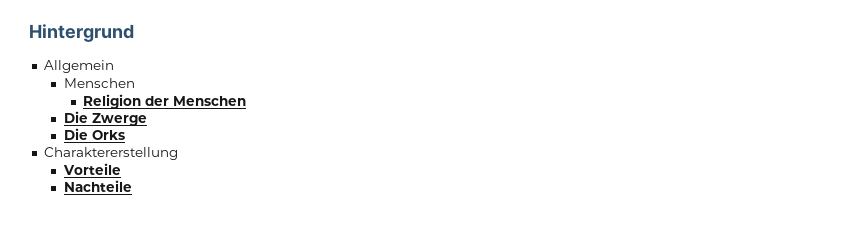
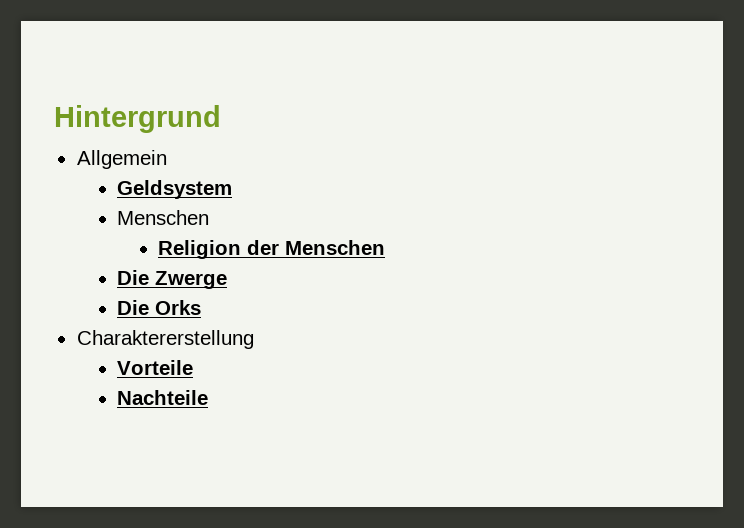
+ Geldsystem

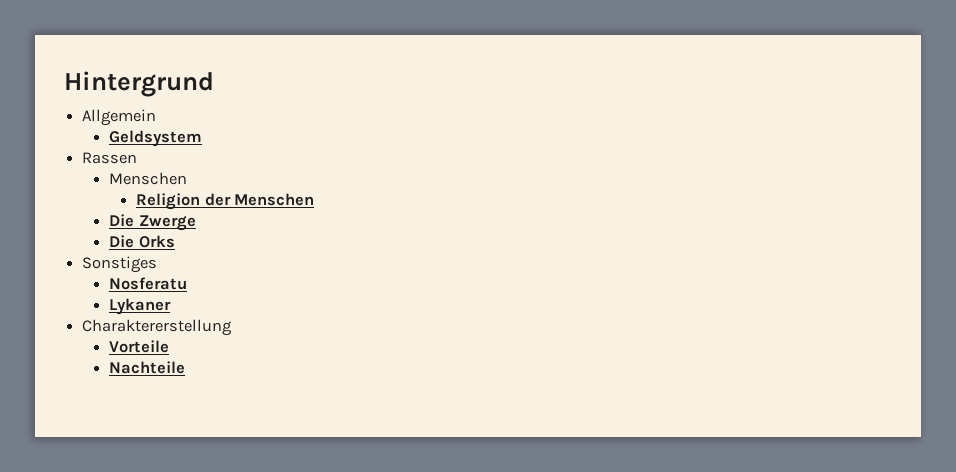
+ Rassen
+ Sonstiges
+ Nosferatu
+ Lykaner

